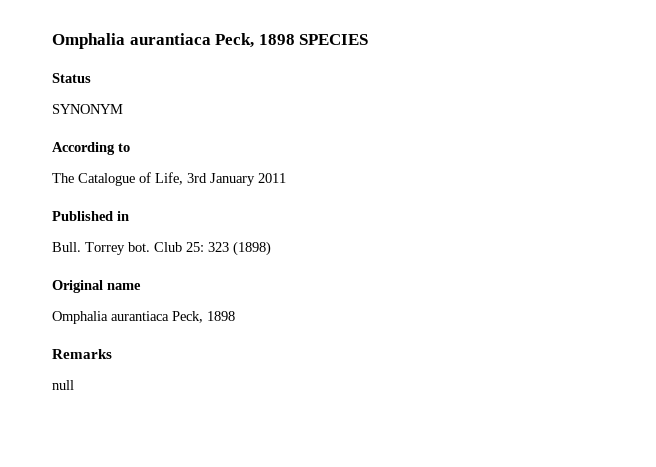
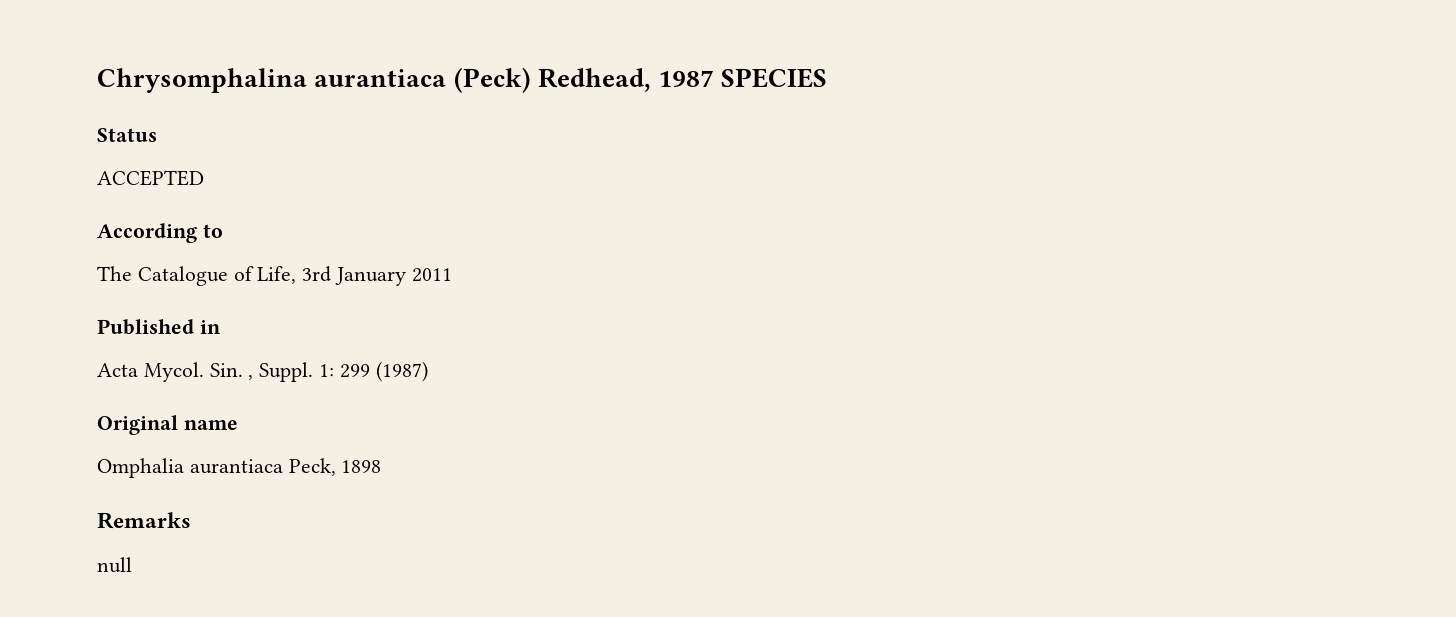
- Omphalia aurantiaca Peck, 1898 SPECIES
+ Chrysomphalina aurantiaca (Peck) Redhead, 1987 SPECIES
- SYNONYM
+ ACCEPTED
- Bull. Torrey bot. Club 25: 323 (1898)
+ Acta Mycol. Sin. , Suppl. 1: 299 (1987)

